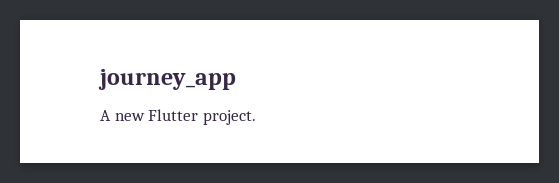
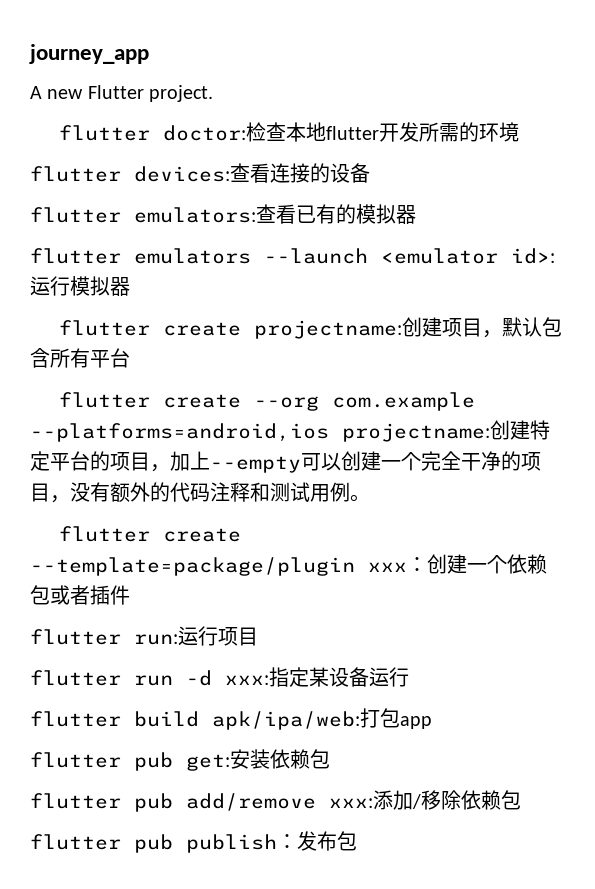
+ flutter doctor:检查本地flutter开发所需的环境
+ flutter devices:查看连接的设备
+ flutter emulators:查看已有的模拟器
+ flutter emulators --launch <emulator id>:运行模拟器
+ flutter create projectname:创建项目，默认包含所有平台
+ flutter create --org com.example --platforms=android,ios projectname:创建特定平台的项目，加上--empty可以创建一个完全干净的项目，没有额外的代码注释和测试用例。
+ flutter create --template=package/plugin xxx：创建一个依赖包或者插件
+ flutter run:运行项目
+ flutter run -d xxx:指定某设备运行
+ flutter build apk/ipa/web:打包app
+ flutter pub get:安装依赖包
+ flutter pub add/remove xxx:添加/移除依赖包
+ flutter pub publish：发布包

